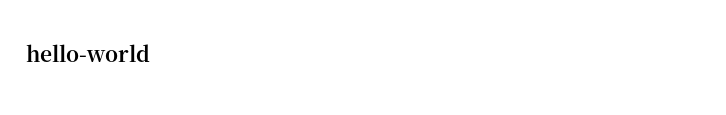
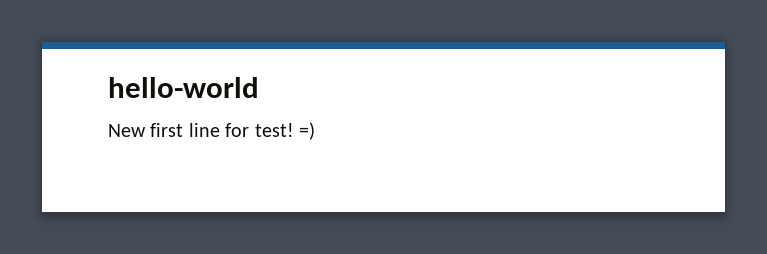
+ New first line for test! =)

